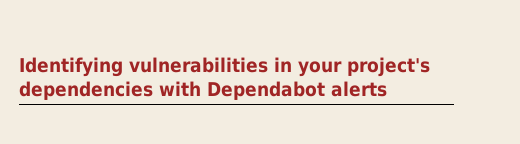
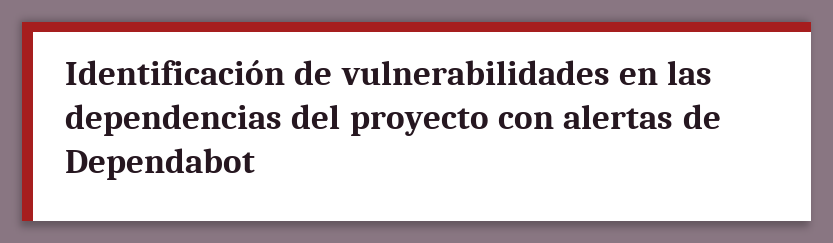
- Identifying vulnerabilities in your project's dependencies with Dependabot alerts
+ Identificación de vulnerabilidades en las dependencias del proyecto con alertas de Dependabot

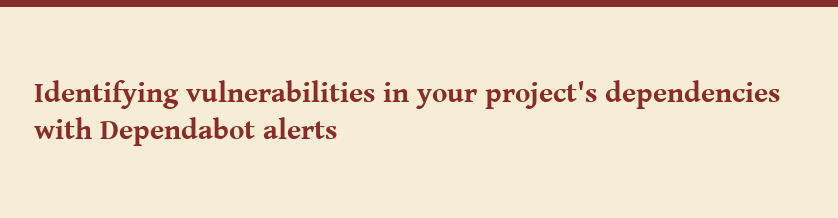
- Identificación de vulnerabilidades en las dependencias del proyecto con alertas de Dependabot
+ Identifying vulnerabilities in your project's dependencies with Dependabot alerts

